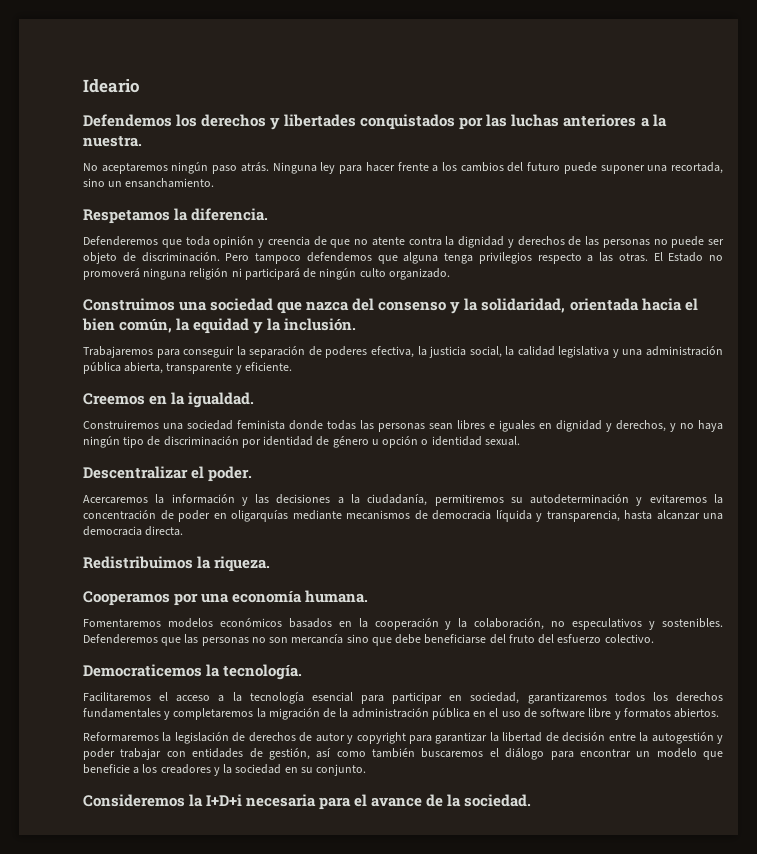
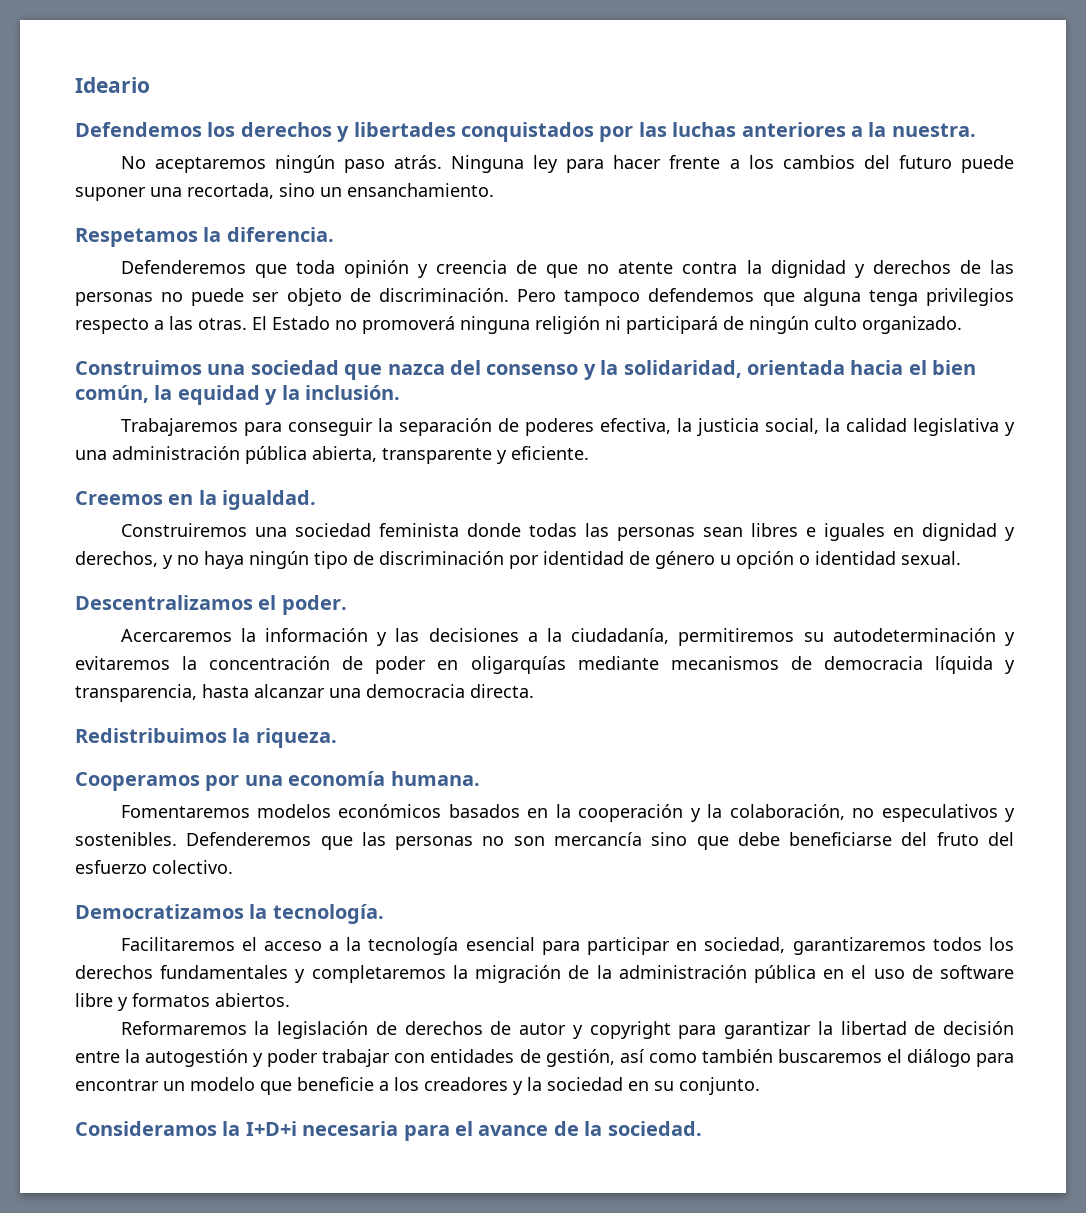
- Descentralizar el poder.
+ Descentralizamos el poder.
- Democraticemos la tecnología.
+ Democratizamos la tecnología.
- Consideremos la I+D+i necesaria para el avance de la sociedad.
+ Consideramos la I+D+i necesaria para el avance de la sociedad.

